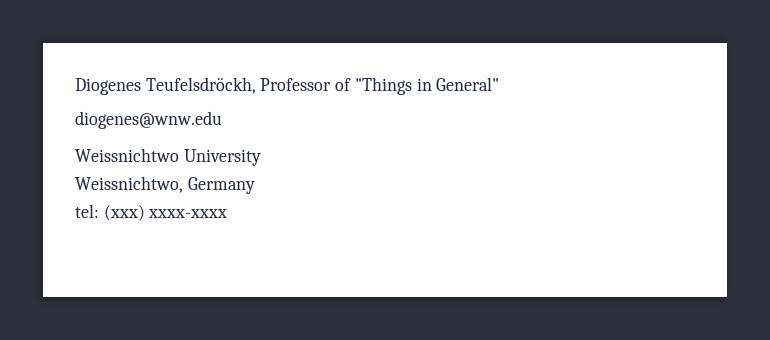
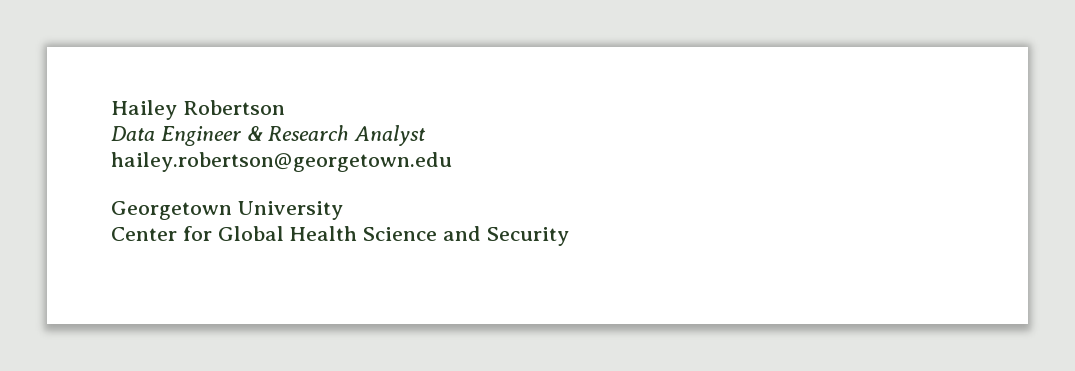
- Diogenes Teufelsdröckh, Professor of "Things in General"
- diogenes@wnw.edu
- Weissnichtwo University
- Weissnichtwo, Germany
- tel: (xxx) xxxx-xxxx
+ Hailey Robertson
+ Data Engineer & Research Analyst
+ hailey.robertson@georgetown.edu
+ Georgetown University
+ Center for Global Health Science and Security

